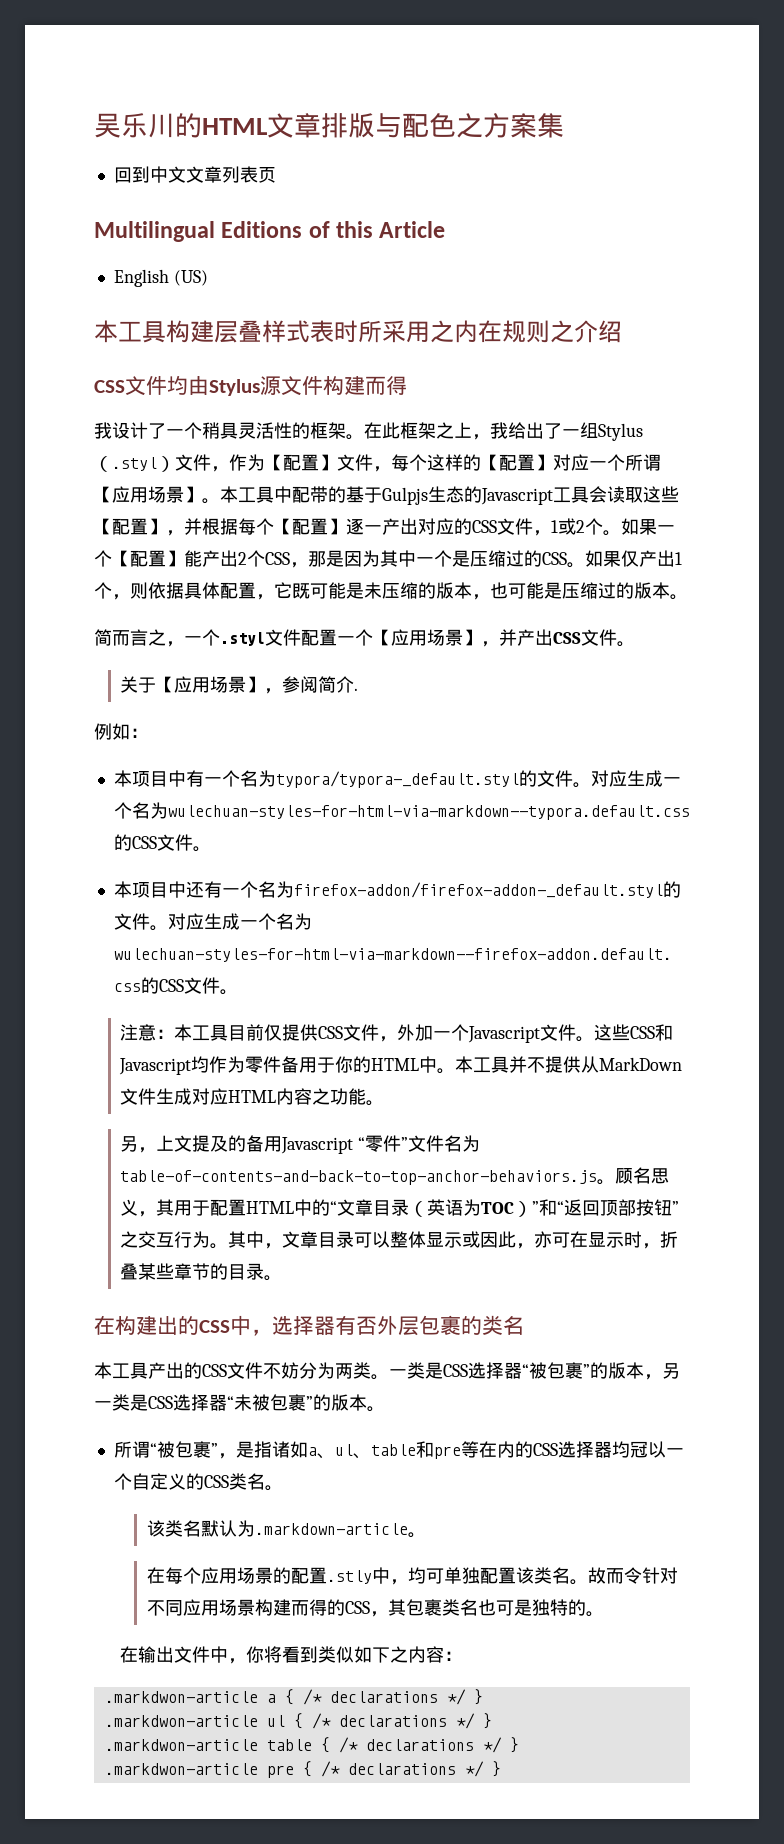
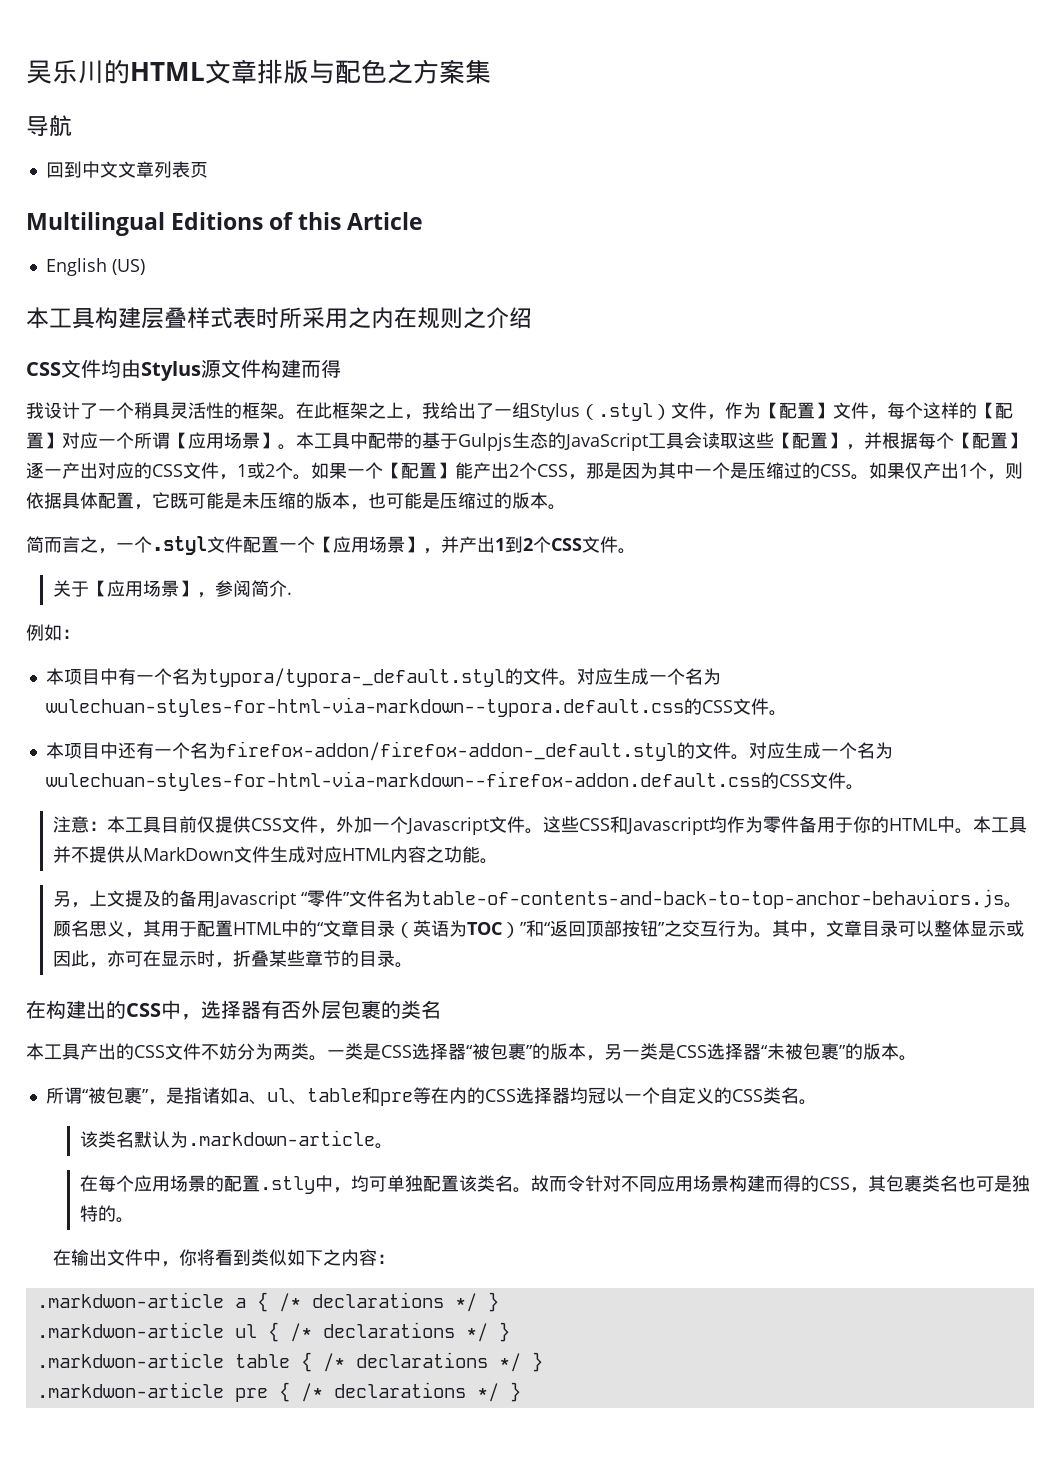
+ 导航
- 本工具中配带的基于Gulpjs生态的Javascript工具会读取这些【配置】，并根据每个【配置】逐一产出对应的CSS文件，1或2个。
+ 本工具中配带的基于Gulpjs生态的JavaScript工具会读取这些【配置】，并根据每个【配置】逐一产出对应的CSS文件，1或2个。
- 简而言之，一个.styl文件配置一个【应用场景】，并产出CSS文件。
+ 简而言之，一个.styl文件配置一个【应用场景】，并产出1到2个CSS文件。

